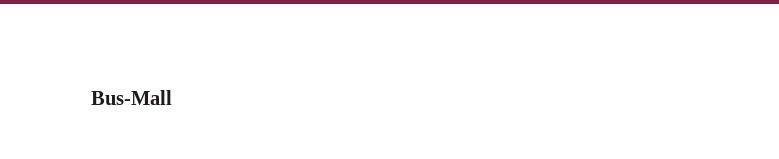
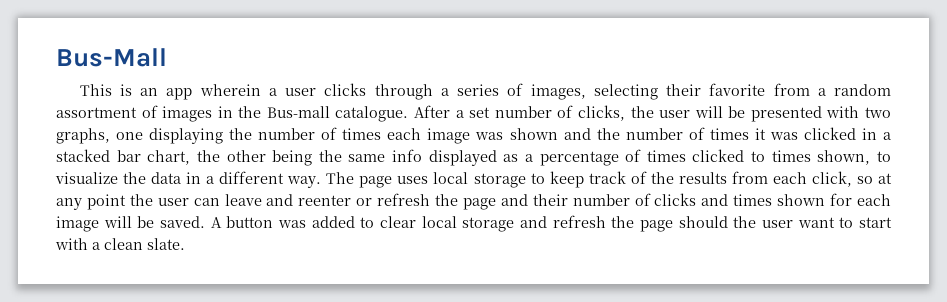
+ This is an app wherein a user clicks through a series of images, selecting their favorite from a random assortment of images in the Bus-mall catalogue. After a set number of clicks, the user will be presented with two graphs, one displaying the number of times each image was shown and the number of times it was clicked in a stacked bar chart, the other being the same info displayed as a percentage of times clicked to times shown, to visualize the data in a different way. The page uses local storage to keep track of the results from each click, so at any point the user can leave and reenter or refresh the page and their number of clicks and times shown for each image will be saved. A button was added to clear local storage and refresh the page should the user want to start with a clean slate.

